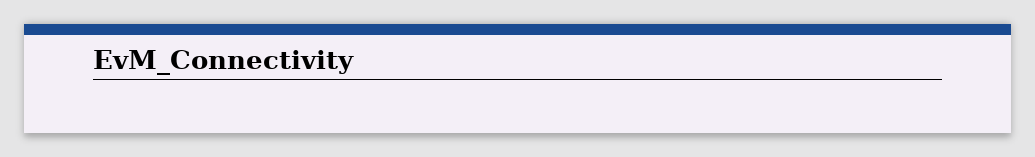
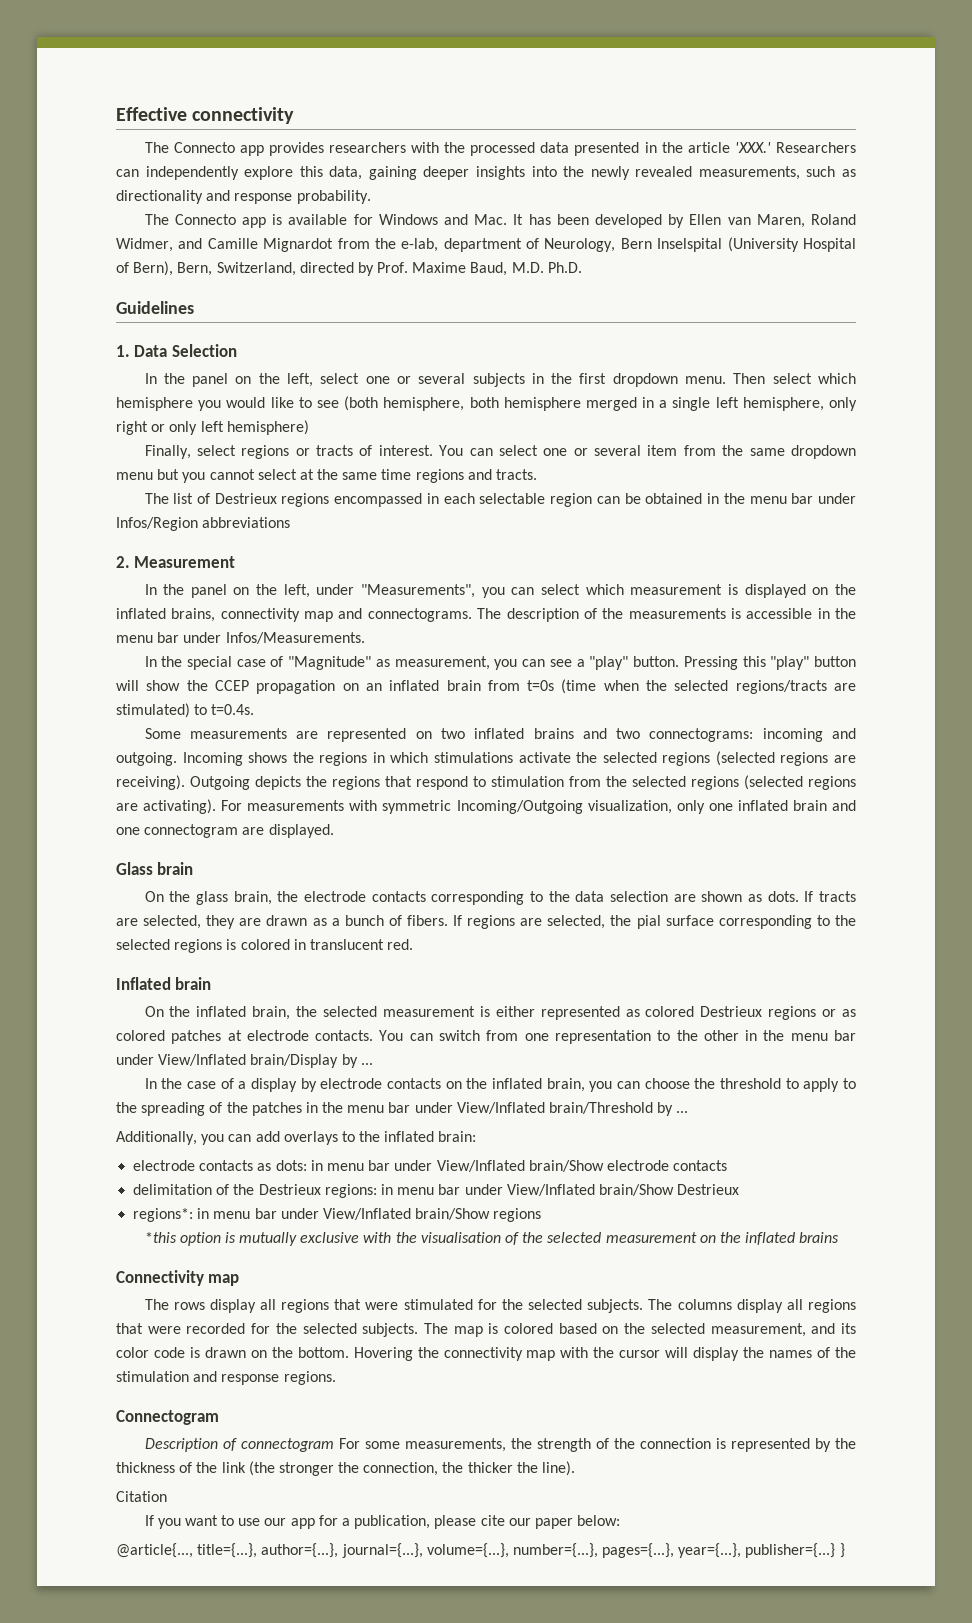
- EvM_Connectivity
+ Effective connectivity
+ The Connecto app provides researchers with the processed data presented in the article 'XXX.' Researchers can independently explore this data, gaining deeper insights into the newly revealed measurements, such as directionality and response probability.
+ The Connecto app is available for Windows and Mac. It has been developed by Ellen van Maren, Roland Widmer, and Camille Mignardot from the e-lab, department of Neurology, Bern Inselspital (University Hospital of Bern), Bern, Switzerland, directed by Prof. Maxime Baud, M.D. Ph.D.
+ Guidelines
+ 1. Data Selection
+ In the panel on the left, select one or several subjects in the first dropdown menu. Then select which hemisphere you would like to see (both hemisphere, both hemisphere merged in a single left hemisphere, only right or only left hemisphere)
+ Finally, select regions or tracts of interest. You can select one or several item from the same dropdown menu but you cannot select at the same time regions and tracts.
+ The list of Destrieux regions encompassed in each selectable region can be obtained in the menu bar under Infos/Region abbreviations
+ 2. Measurement
+ In the panel on the left, under "Measurements", you can select which measurement is displayed on the inflated brains, connectivity map and connectograms. The description of the measurements is accessible in the menu bar under Infos/Measurements.
+ In the special case of "Magnitude" as measurement, you can see a "play" button. Pressing this "play" button will show the CCEP propagation on an inflated brain from t=0s (time when the selected regions/tracts are stimulated) to t=0.4s.
+ Some measurements are represented on two inflated brains and two connectograms: incoming and outgoing. Incoming shows the regions in which stimulations activate the selected regions (selected regions are receiving). Outgoing depicts the regions that respond to stimulation from the selected regions (selected regions are activating). For measurements with symmetric Incoming/Outgoing visualization, only one inflated brain and one connectogram are displayed.
+ Glass brain
+ On the glass brain, the electrode contacts corresponding to the data selection are shown as dots. If tracts are selected, they are drawn as a bunch of fibers. If regions are selected, the pial surface corresponding to the selected regions is colored in translucent red.
+ Inflated brain
+ On the inflated brain, the selected measurement is either represented as colored Destrieux regions or as colored patches at electrode contacts. You can switch from one representation to the other in the menu bar under View/Inflated brain/Display by ...
+ In the case of a display by electrode contacts on the inflated brain, you can choose the threshold to apply to the spreading of the patches in the menu bar under View/Inflated brain/Threshold by ...
+ Additionally, you can add overlays to the inflated brain:
+ electrode contacts as dots: in menu bar under View/Inflated brain/Show electrode contacts
+ delimitation of the Destrieux regions: in menu bar under View/Inflated brain/Show Destrieux
+ regions*: in menu bar under View/Inflated brain/Show regions
+ *this option is mutually exclusive with the visualisation of the selected measurement on the inflated brains
+ Connectivity map
+ The rows display all regions that were stimulated for the selected subjects. The columns display all regions that were recorded for the selected subjects. The map is colored based on the selected measurement, and its color code is drawn on the bottom. Hovering the connectivity map with the cursor will display the names of the stimulation and response regions.
+ Connectogram
+ Description of connectogram For some measurements, the strength of the connection is represented by the thickness of the link (the stronger the connection, the thicker the line).
+ Citation
+ If you want to use our app for a publication, please cite our paper below:
+ @article{..., title={...}, author={...}, journal={...}, volume={...}, number={...}, pages={...}, year={...}, publisher={...} }

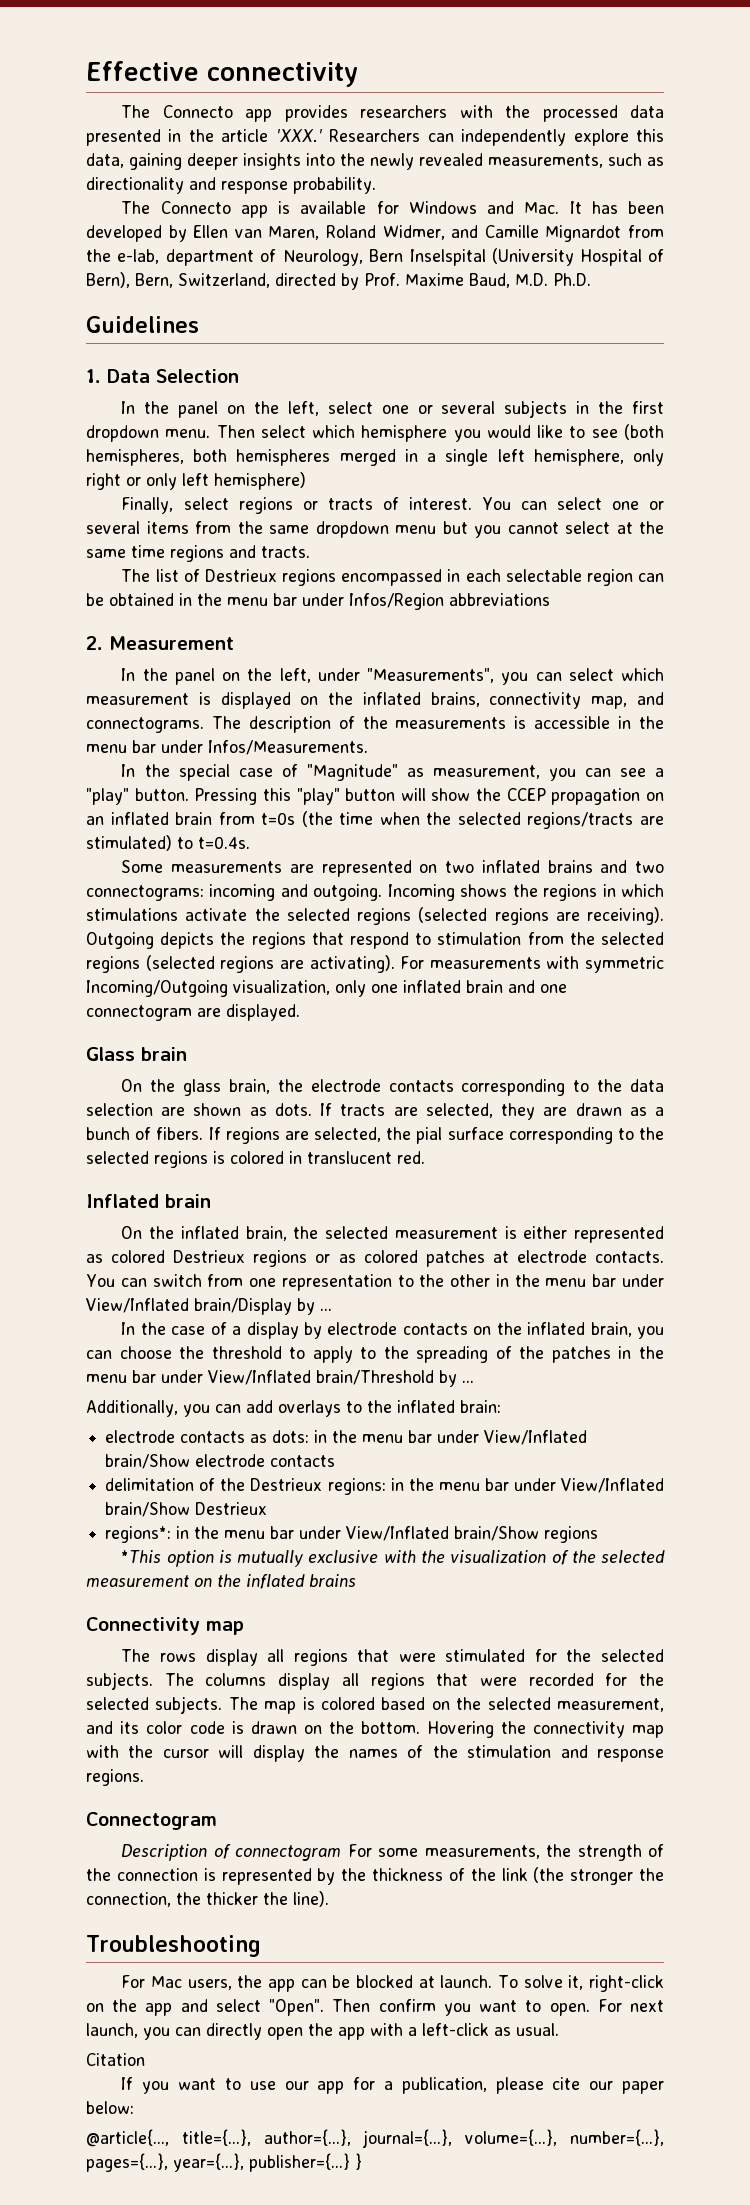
- Then select which hemisphere you would like to see (both hemisphere, both hemisphere merged in a single left hemisphere, only right or only left hemisphere)
+ Then select which hemisphere you would like to see (both hemispheres, both hemispheres merged in a single left hemisphere, only right or only left hemisphere)
- You can select one or several item from the same dropdown menu but you cannot select at the same time regions and tracts.
+ You can select one or several items from the same dropdown menu but you cannot select at the same time regions and tracts.
- In the panel on the left, under "Measurements", you can select which measurement is displayed on the inflated brains, connectivity map and connectograms.
+ In the panel on the left, under "Measurements", you can select which measurement is displayed on the inflated brains, connectivity map, and connectograms.
- Pressing this "play" button will show the CCEP propagation on an inflated brain from t=0s (time when the selected regions/tracts are stimulated) to t=0.4s.
+ Pressing this "play" button will show the CCEP propagation on an inflated brain from t=0s (the time when the selected regions/tracts are stimulated) to t=0.4s.
- electrode contacts as dots: in menu bar under View/Inflated brain/Show electrode contacts
+ electrode contacts as dots: in the menu bar under View/Inflated brain/Show electrode contacts
- delimitation of the Destrieux regions: in menu bar under View/Inflated brain/Show Destrieux
+ delimitation of the Destrieux regions: in the menu bar under View/Inflated brain/Show Destrieux
- regions*: in menu bar under View/Inflated brain/Show regions
+ regions*: in the menu bar under View/Inflated brain/Show regions
- *this option is mutually exclusive with the visualisation of the selected measurement on the inflated brains
+ *This option is mutually exclusive with the visualization of the selected measurement on the inflated brains
+ Troubleshooting
+ For Mac users, the app can be blocked at launch. To solve it, right-click on the app and select "Open". Then confirm you want to open. For next launch, you can directly open the app with a left-click as usual.

